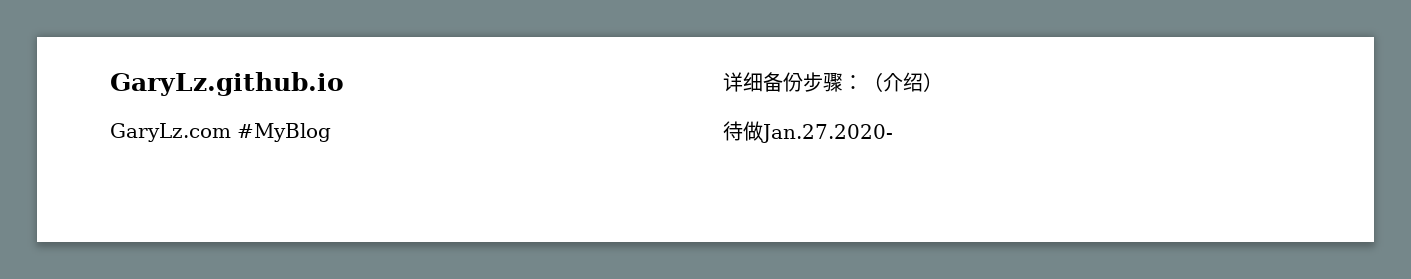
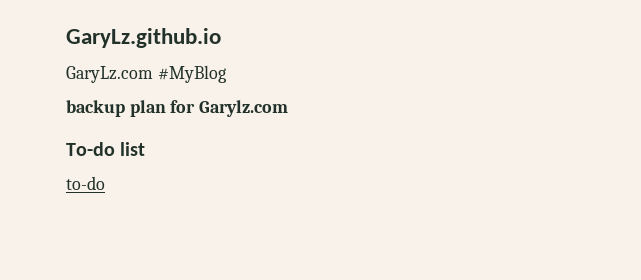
- 详细备份步骤：（介绍）
- 待做Jan.27.2020-
+ backup plan for Garylz.com
+ To-do list
+ to-do

